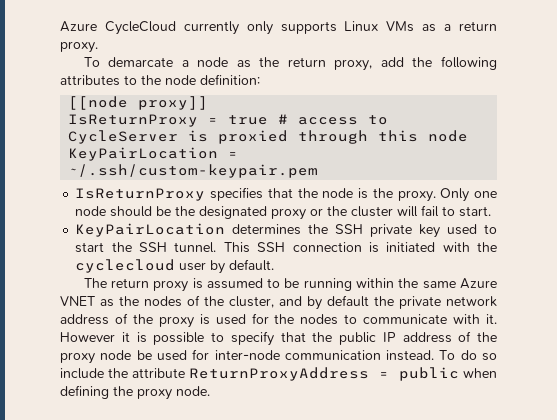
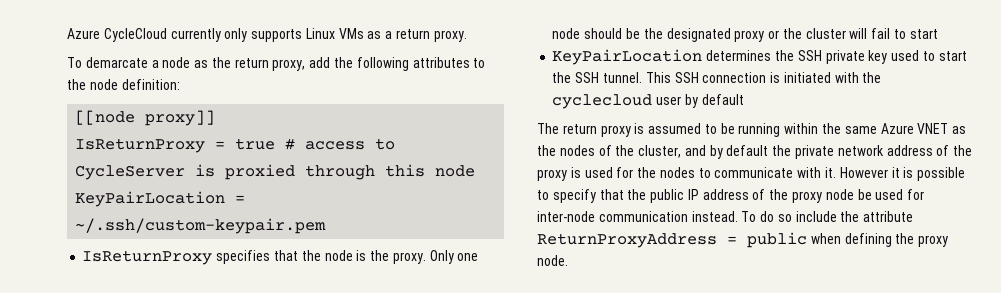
- Only one node should be the designated proxy or the cluster will fail to start.
+ Only one node should be the designated proxy or the cluster will fail to start
- This SSH connection is initiated with the cyclecloud user by default.
+ This SSH connection is initiated with the cyclecloud user by default

